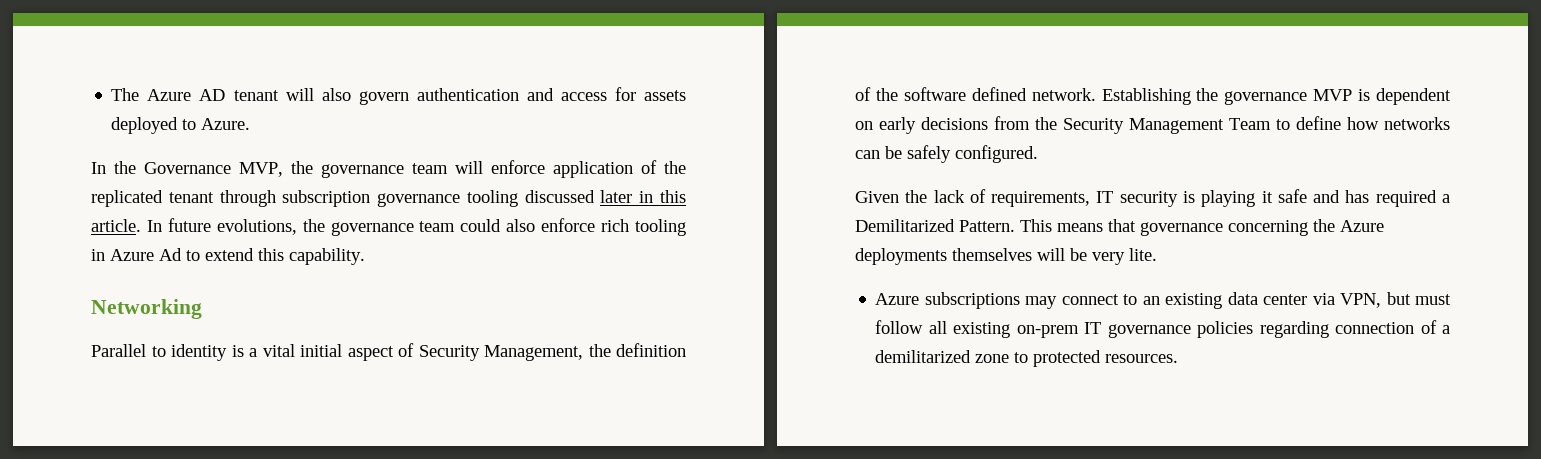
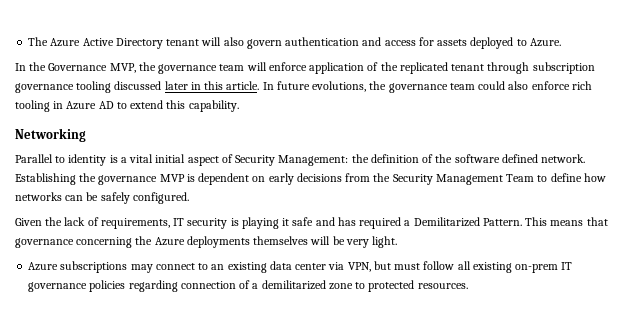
- The Azure AD tenant will also govern authentication and access for assets deployed to Azure.
+ The Azure Active Directory tenant will also govern authentication and access for assets deployed to Azure.
- In future evolutions, the governance team could also enforce rich tooling in Azure Ad to extend this capability.
+ In future evolutions, the governance team could also enforce rich tooling in Azure AD to extend this capability.
- Parallel to identity is a vital initial aspect of Security Management, the definition of the software defined network.
+ Parallel to identity is a vital initial aspect of Security Management: the definition of the software defined network.
- This means that governance concerning the Azure deployments themselves will be very lite.
+ This means that governance concerning the Azure deployments themselves will be very light.

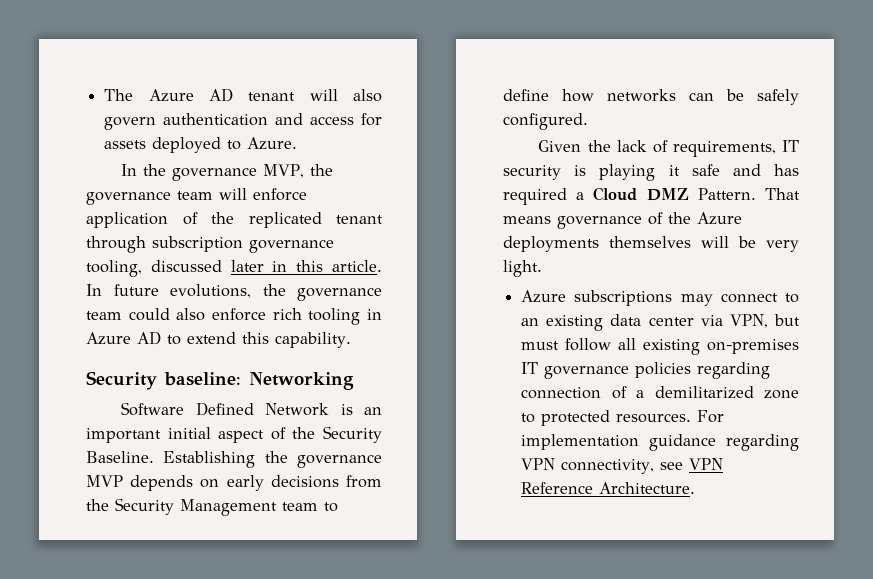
- The Azure Active Directory tenant will also govern authentication and access for assets deployed to Azure.
+ The Azure AD tenant will also govern authentication and access for assets deployed to Azure.
- In the Governance MVP, the governance team will enforce application of the replicated tenant through subscription governance tooling discussed later in this article.
+ In the governance MVP, the governance team will enforce application of the replicated tenant through subscription governance tooling, discussed later in this article.
- Networking
+ Security baseline: Networking
- Parallel to identity is a vital initial aspect of Security Management: the definition of the software defined network.
+ Software Defined Network is an important initial aspect of the Security Baseline.
- Establishing the governance MVP is dependent on early decisions from the Security Management Team to define how networks can be safely configured.
+ Establishing the governance MVP depends on early decisions from the Security Management team to define how networks can be safely configured.
- Given the lack of requirements, IT security is playing it safe and has required a Demilitarized Pattern. This means that governance concerning the Azure deployments themselves will be very light.
+ Given the lack of requirements, IT security is playing it safe and has required a Cloud DMZ Pattern. That means governance of the Azure deployments themselves will be very light.
- Azure subscriptions may connect to an existing data center via VPN, but must follow all existing on-prem IT governance policies regarding connection of a demilitarized zone to protected resources.
+ Azure subscriptions may connect to an existing data center via VPN, but must follow all existing on-premises IT governance policies regarding connection of a demilitarized zone to protected resources.
+ For implementation guidance regarding VPN connectivity, see VPN Reference Architecture.

